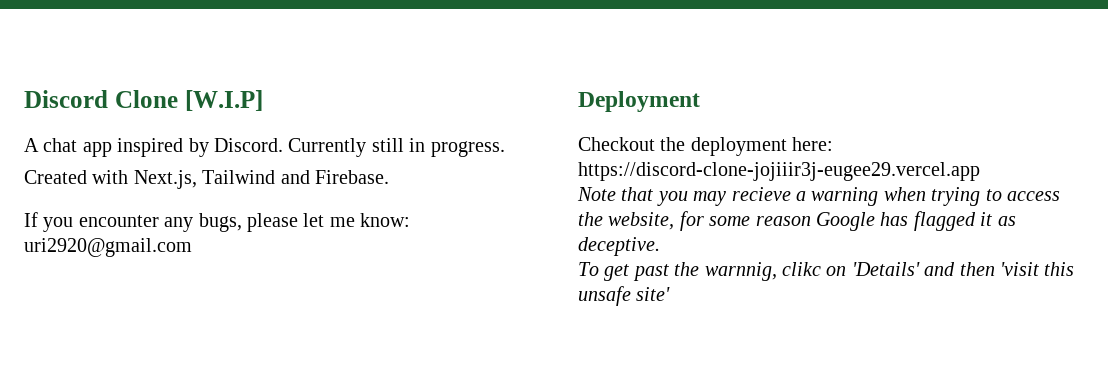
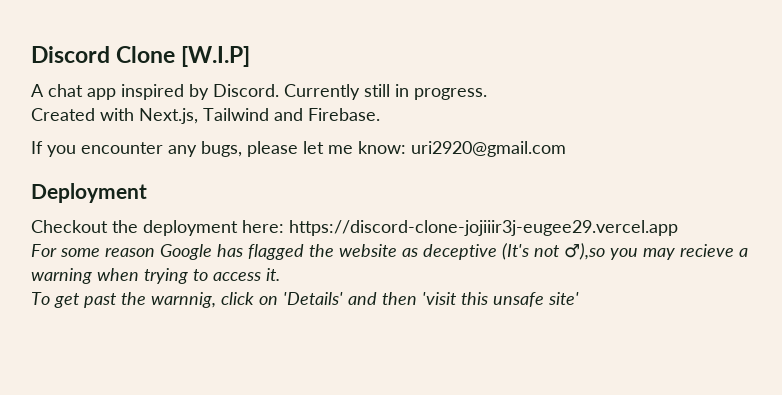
- Note that you may recieve a warning when trying to access the website, for some reason Google has flagged it as deceptive.
+ For some reason Google has flagged the website as deceptive (It's not ♂),so you may recieve a warning when trying to access it.
- To get past the warnnig, clikc on 'Details' and then 'visit this unsafe site'
+ To get past the warnnig, click on 'Details' and then 'visit this unsafe site'

